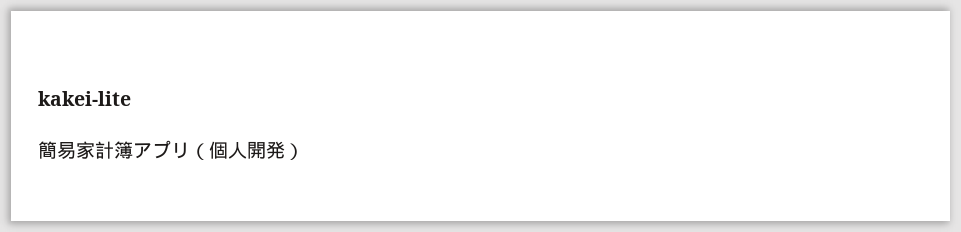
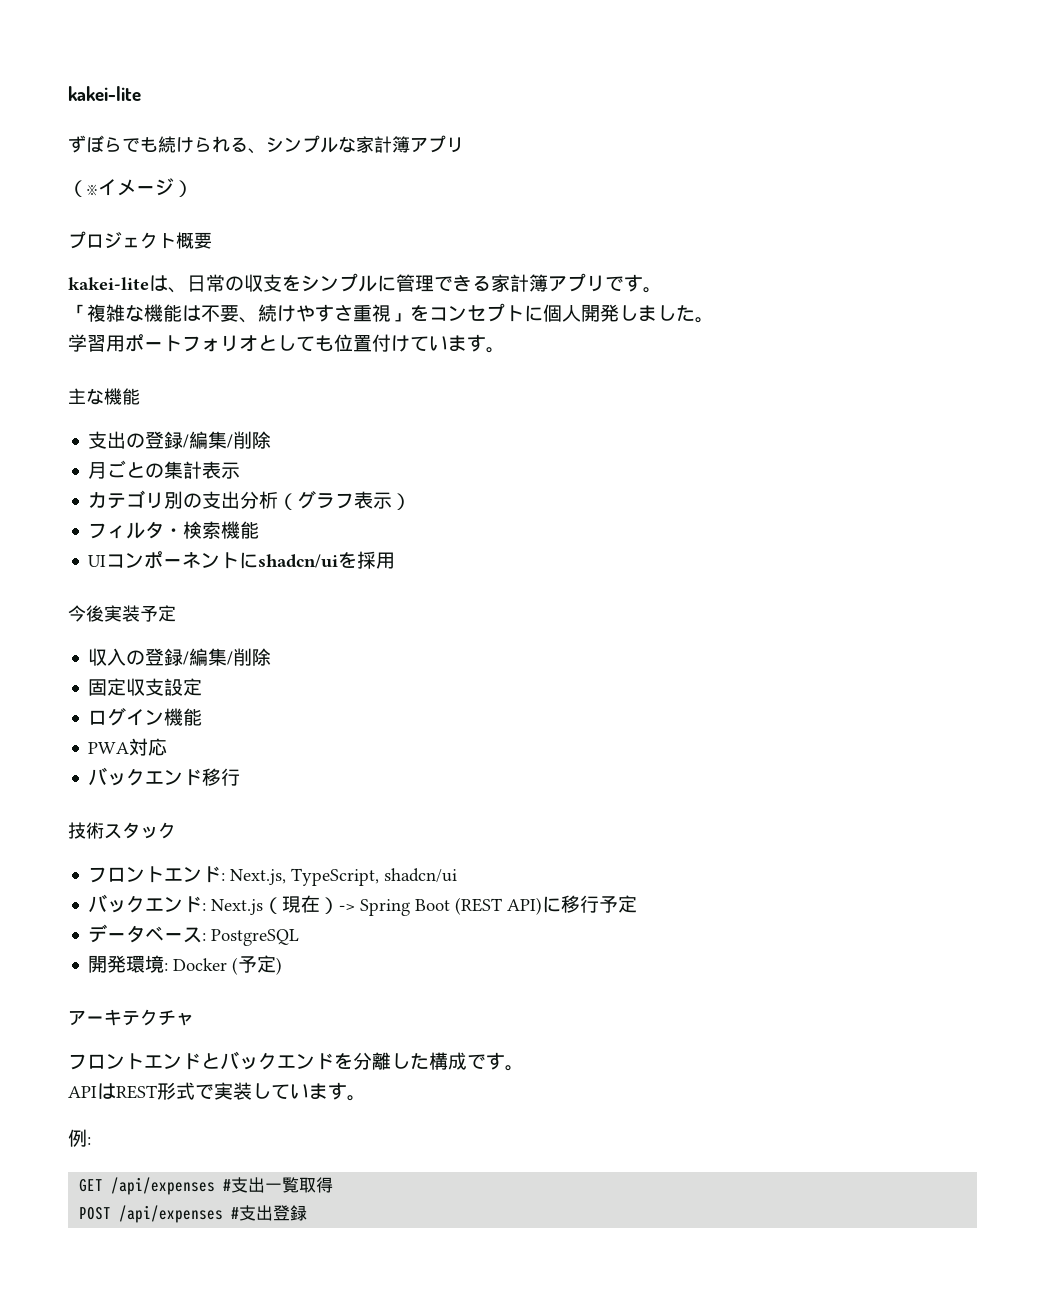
- 簡易家計簿アプリ（個人開発）
+ ずぼらでも続けられる、シンプルな家計簿アプリ
+ （※イメージ）
+ プロジェクト概要
+ kakei-liteは、日常の収支をシンプルに管理できる家計簿アプリです。
+ 「複雑な機能は不要、続けやすさ重視」をコンセプトに個人開発しました。
+ 学習用ポートフォリオとしても位置付けています。
+ 主な機能
+ 支出の登録/編集/削除
+ 月ごとの集計表示
+ カテゴリ別の支出分析（グラフ表示）
+ フィルタ・検索機能
+ UIコンポーネントにshadcn/uiを採用
+ 今後実装予定
+ 収入の登録/編集/削除
+ 固定収支設定
+ ログイン機能
+ PWA対応
+ バックエンド移行
+ 技術スタック
+ フロントエンド: Next.js, TypeScript, shadcn/ui
+ バックエンド: Next.js（現在）-> Spring Boot (REST API)に移行予定
+ データベース: PostgreSQL
+ 開発環境: Docker (予定)
+ アーキテクチャ
+ フロントエンドとバックエンドを分離した構成です。
+ APIはREST形式で実装しています。
+ 例:
+ GET /api/expenses #支出一覧取得
+ POST /api/expenses #支出登録

